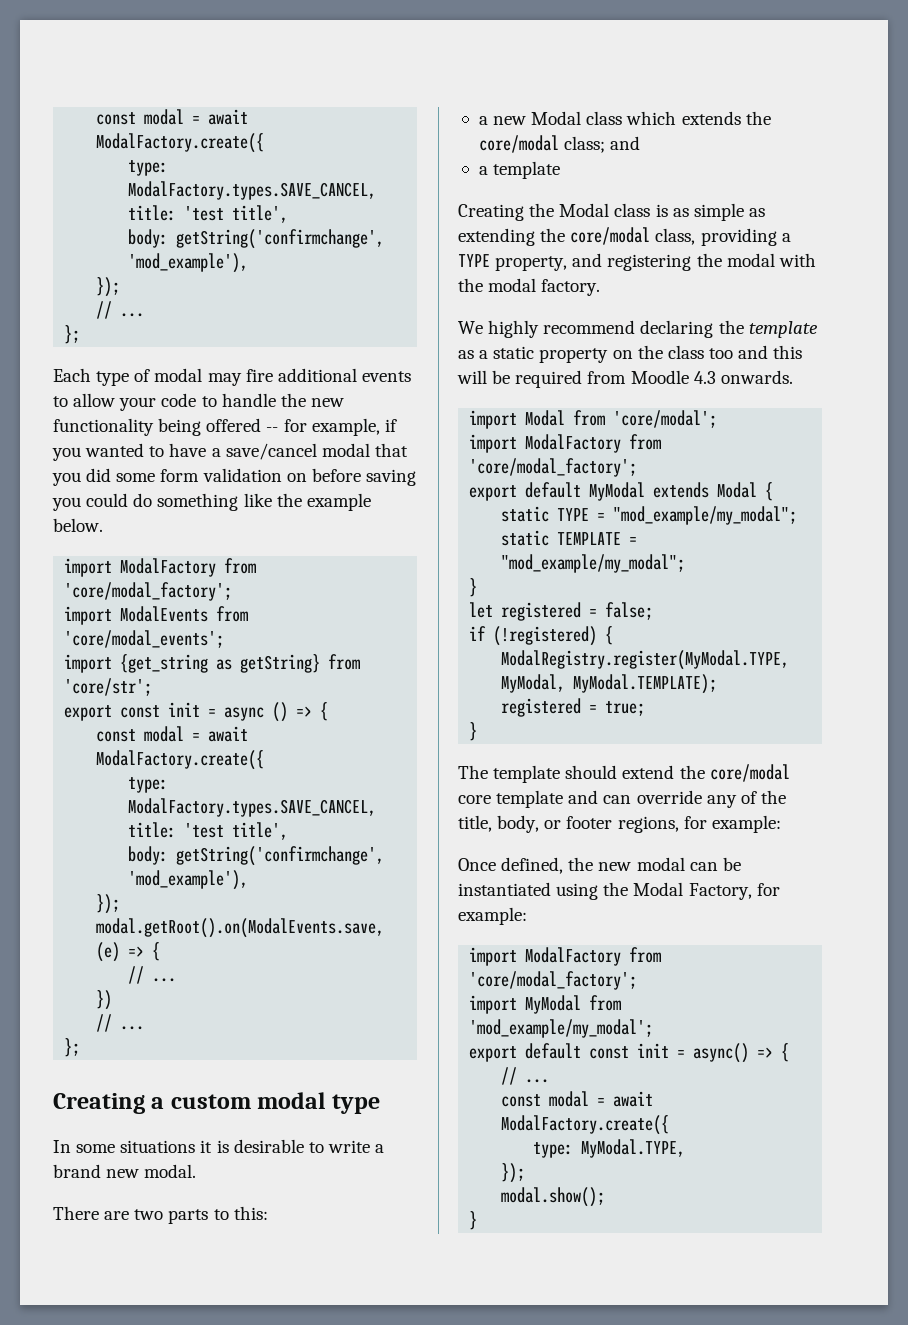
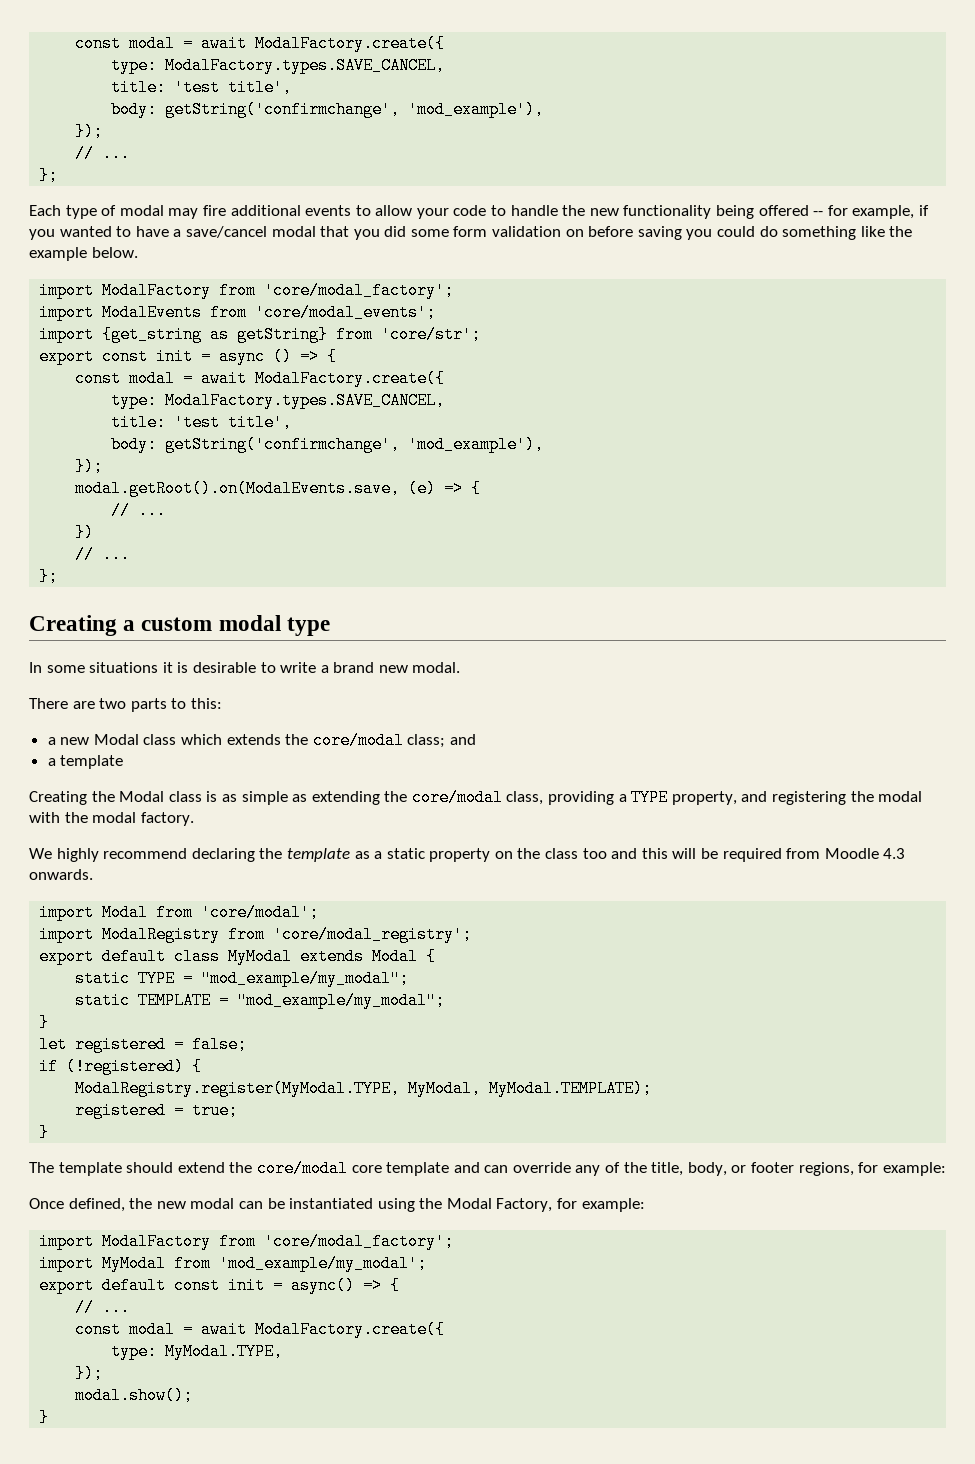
  import Modal from 'core/modal';
- import ModalFactory from 'core/modal_factory';
- export default MyModal extends Modal {
+ import ModalRegistry from 'core/modal_registry';
+ export default class MyModal extends Modal {

